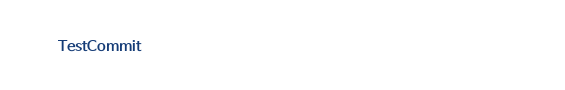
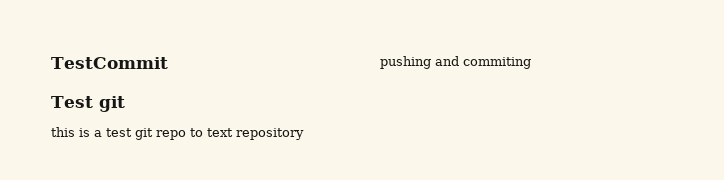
+ Test git
+ this is a test git repo to text repository pushing and commiting

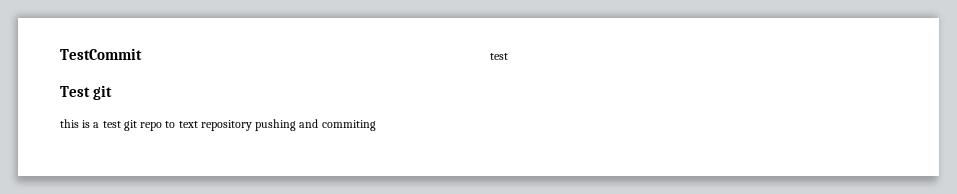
  this is a test git repo to text repository pushing and commiting
+ test

